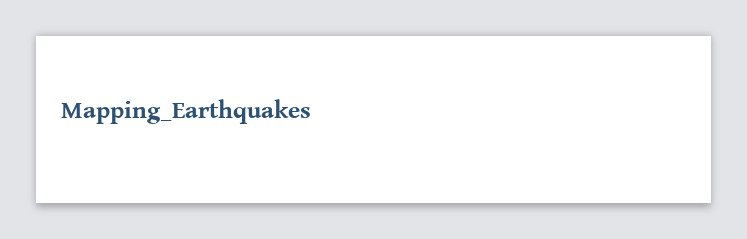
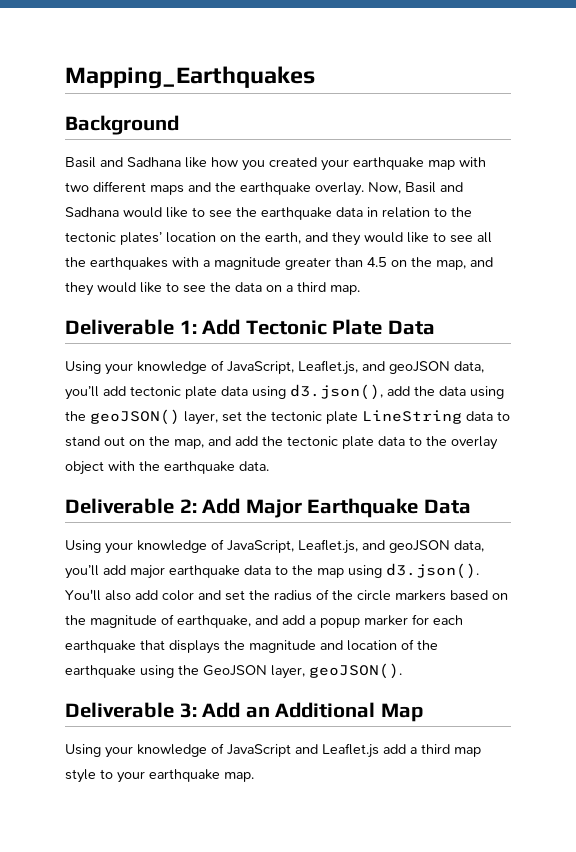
+ Background
+ Basil and Sadhana like how you created your earthquake map with two different maps and the earthquake overlay. Now, Basil and Sadhana would like to see the earthquake data in relation to the tectonic plates’ location on the earth, and they would like to see all the earthquakes with a magnitude greater than 4.5 on the map, and they would like to see the data on a third map.
+ Deliverable 1: Add Tectonic Plate Data
+ Using your knowledge of JavaScript, Leaflet.js, and geoJSON data, you’ll add tectonic plate data using d3.json(), add the data using the geoJSON() layer, set the tectonic plate LineString data to stand out on the map, and add the tectonic plate data to the overlay object with the earthquake data.
+ Deliverable 2: Add Major Earthquake Data
+ Using your knowledge of JavaScript, Leaflet.js, and geoJSON data, you’ll add major earthquake data to the map using d3.json(). You'll also add color and set the radius of the circle markers based on the magnitude of earthquake, and add a popup marker for each earthquake that displays the magnitude and location of the earthquake using the GeoJSON layer, geoJSON().
+ Deliverable 3: Add an Additional Map
+ Using your knowledge of JavaScript and Leaflet.js add a third map style to your earthquake map.

